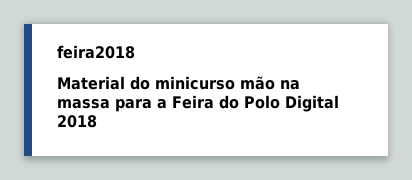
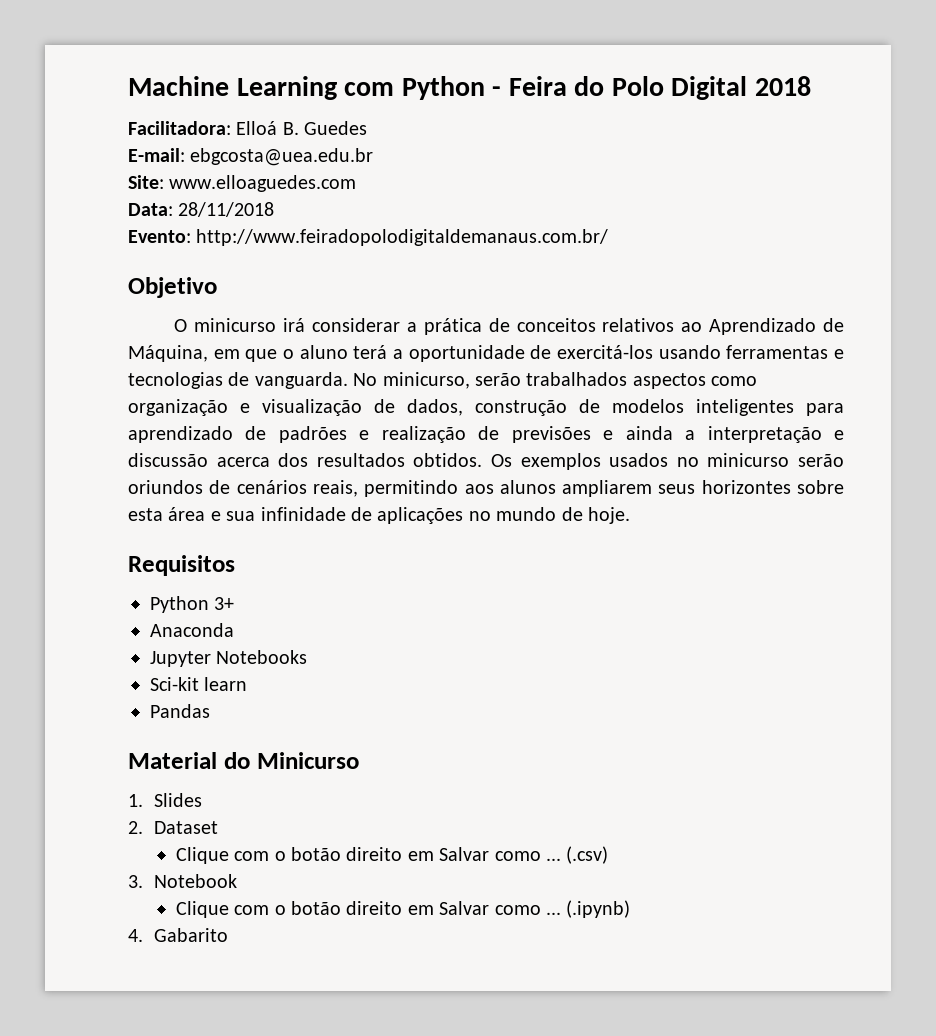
- feira2018
- Material do minicurso mão na massa para a Feira do Polo Digital 2018
+ Machine Learning com Python - Feira do Polo Digital 2018
+ Facilitadora: Elloá B. Guedes
+ E-mail: ebgcosta@uea.edu.br
+ Site: www.elloaguedes.com
+ Data: 28/11/2018
+ Evento: http://www.feiradopolodigitaldemanaus.com.br/
+ Objetivo
+ O minicurso irá considerar a prática de conceitos relativos ao Aprendizado de Máquina, em que o aluno terá a oportunidade de exercitá-los usando ferramentas e tecnologias de vanguarda. No minicurso, serão trabalhados aspectos como organização e visualização de dados, construção de modelos inteligentes para aprendizado de padrões e realização de previsões e ainda a interpretação e discussão acerca dos resultados obtidos. Os exemplos usados no minicurso serão oriundos de cenários reais, permitindo aos alunos ampliarem seus horizontes sobre esta área e sua infinidade de aplicações no mundo de hoje.
+ Requisitos
+ Python 3+
+ Anaconda
+ Jupyter Notebooks
+ Sci-kit learn
+ Pandas
+ Material do Minicurso
+ 1. Slides
+ 2. Dataset
+ Clique com o botão direito em Salvar como ... (.csv)
+ 3. Notebook
+ Clique com o botão direito em Salvar como ... (.ipynb)
+ 4. Gabarito

